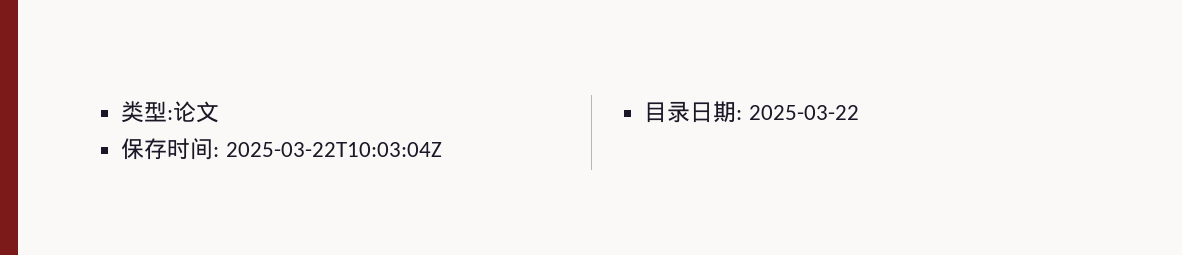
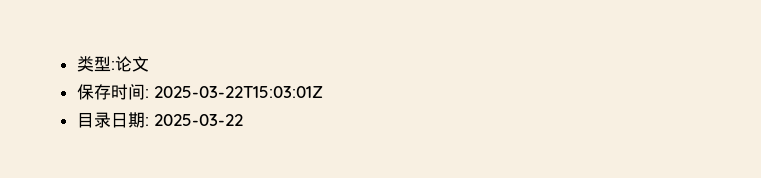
- 保存时间: 2025-03-22T10:03:04Z
+ 保存时间: 2025-03-22T15:03:01Z

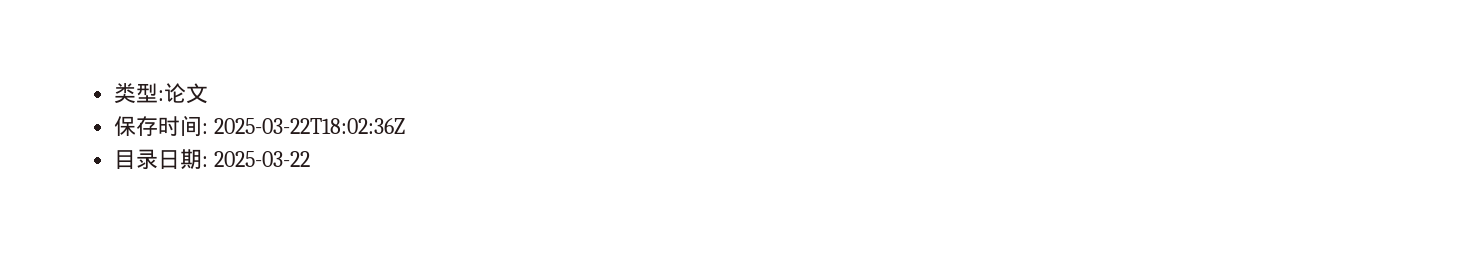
- 保存时间: 2025-03-22T15:03:01Z
+ 保存时间: 2025-03-22T18:02:36Z

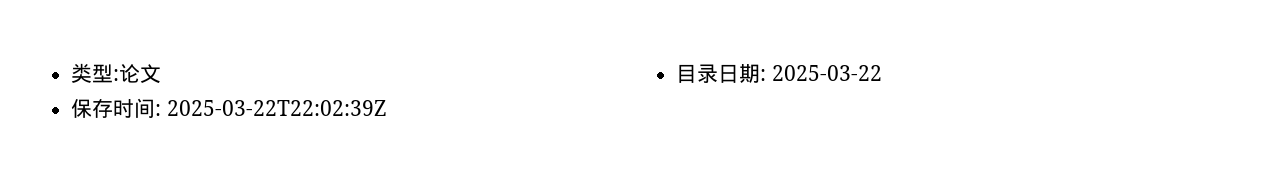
- 保存时间: 2025-03-22T18:02:36Z
+ 保存时间: 2025-03-22T22:02:39Z

